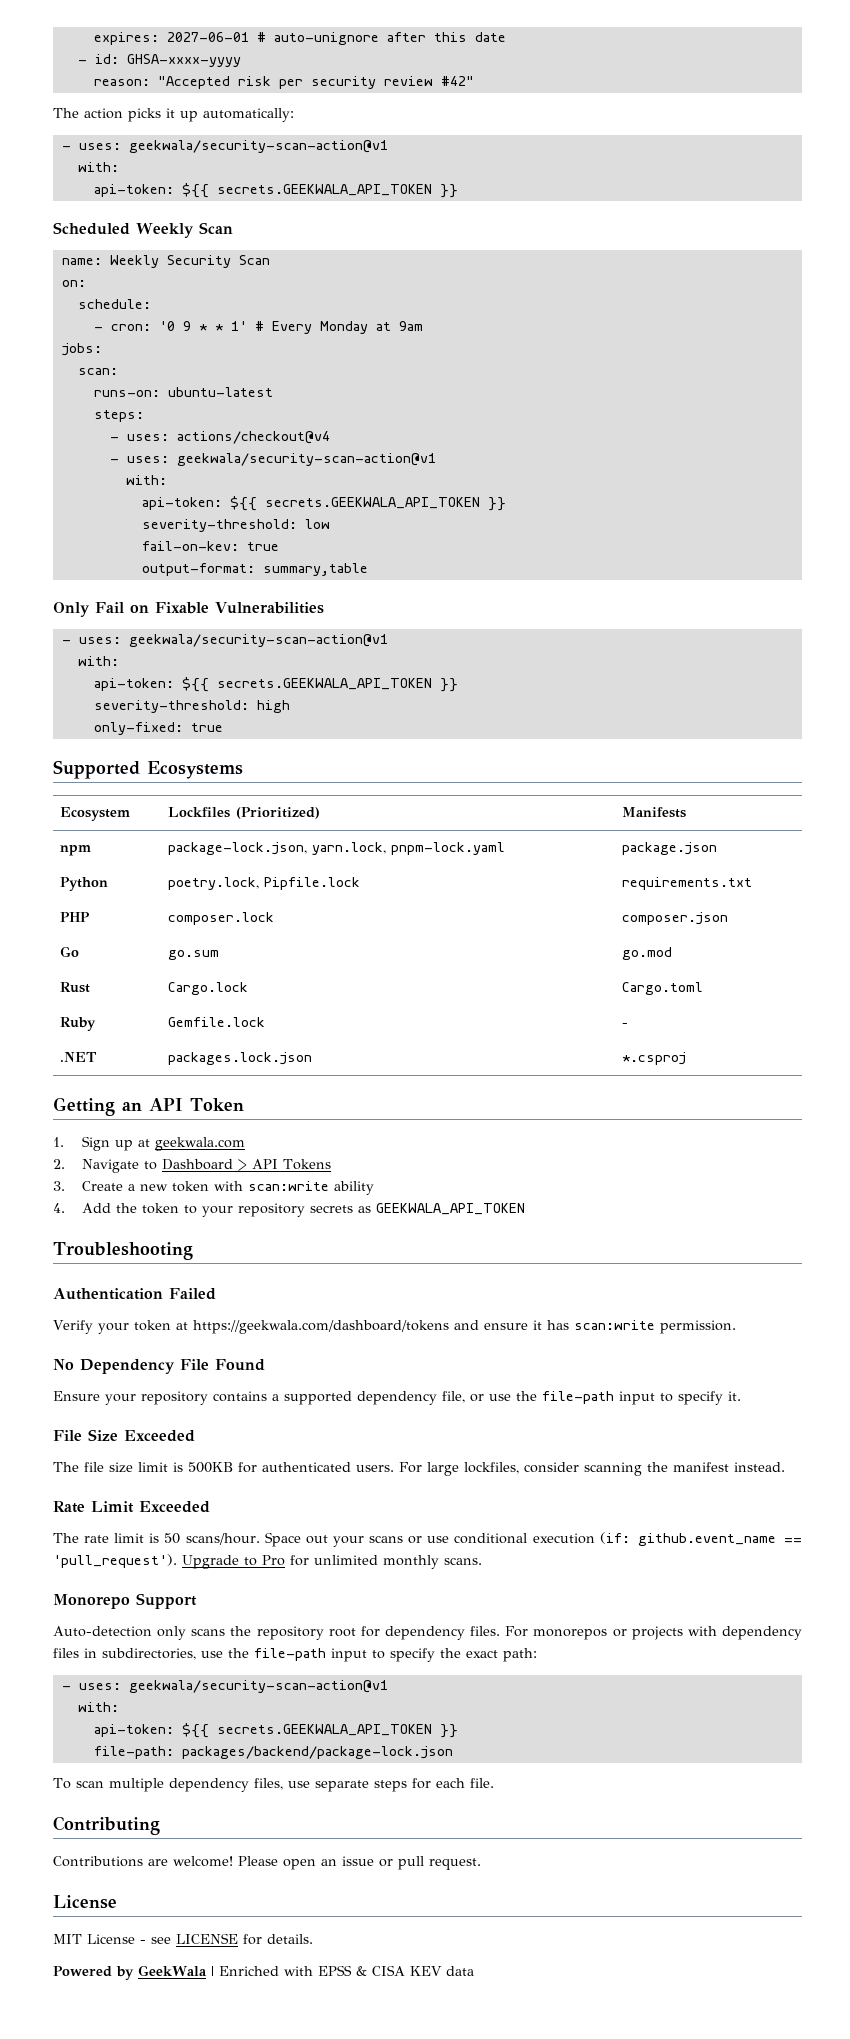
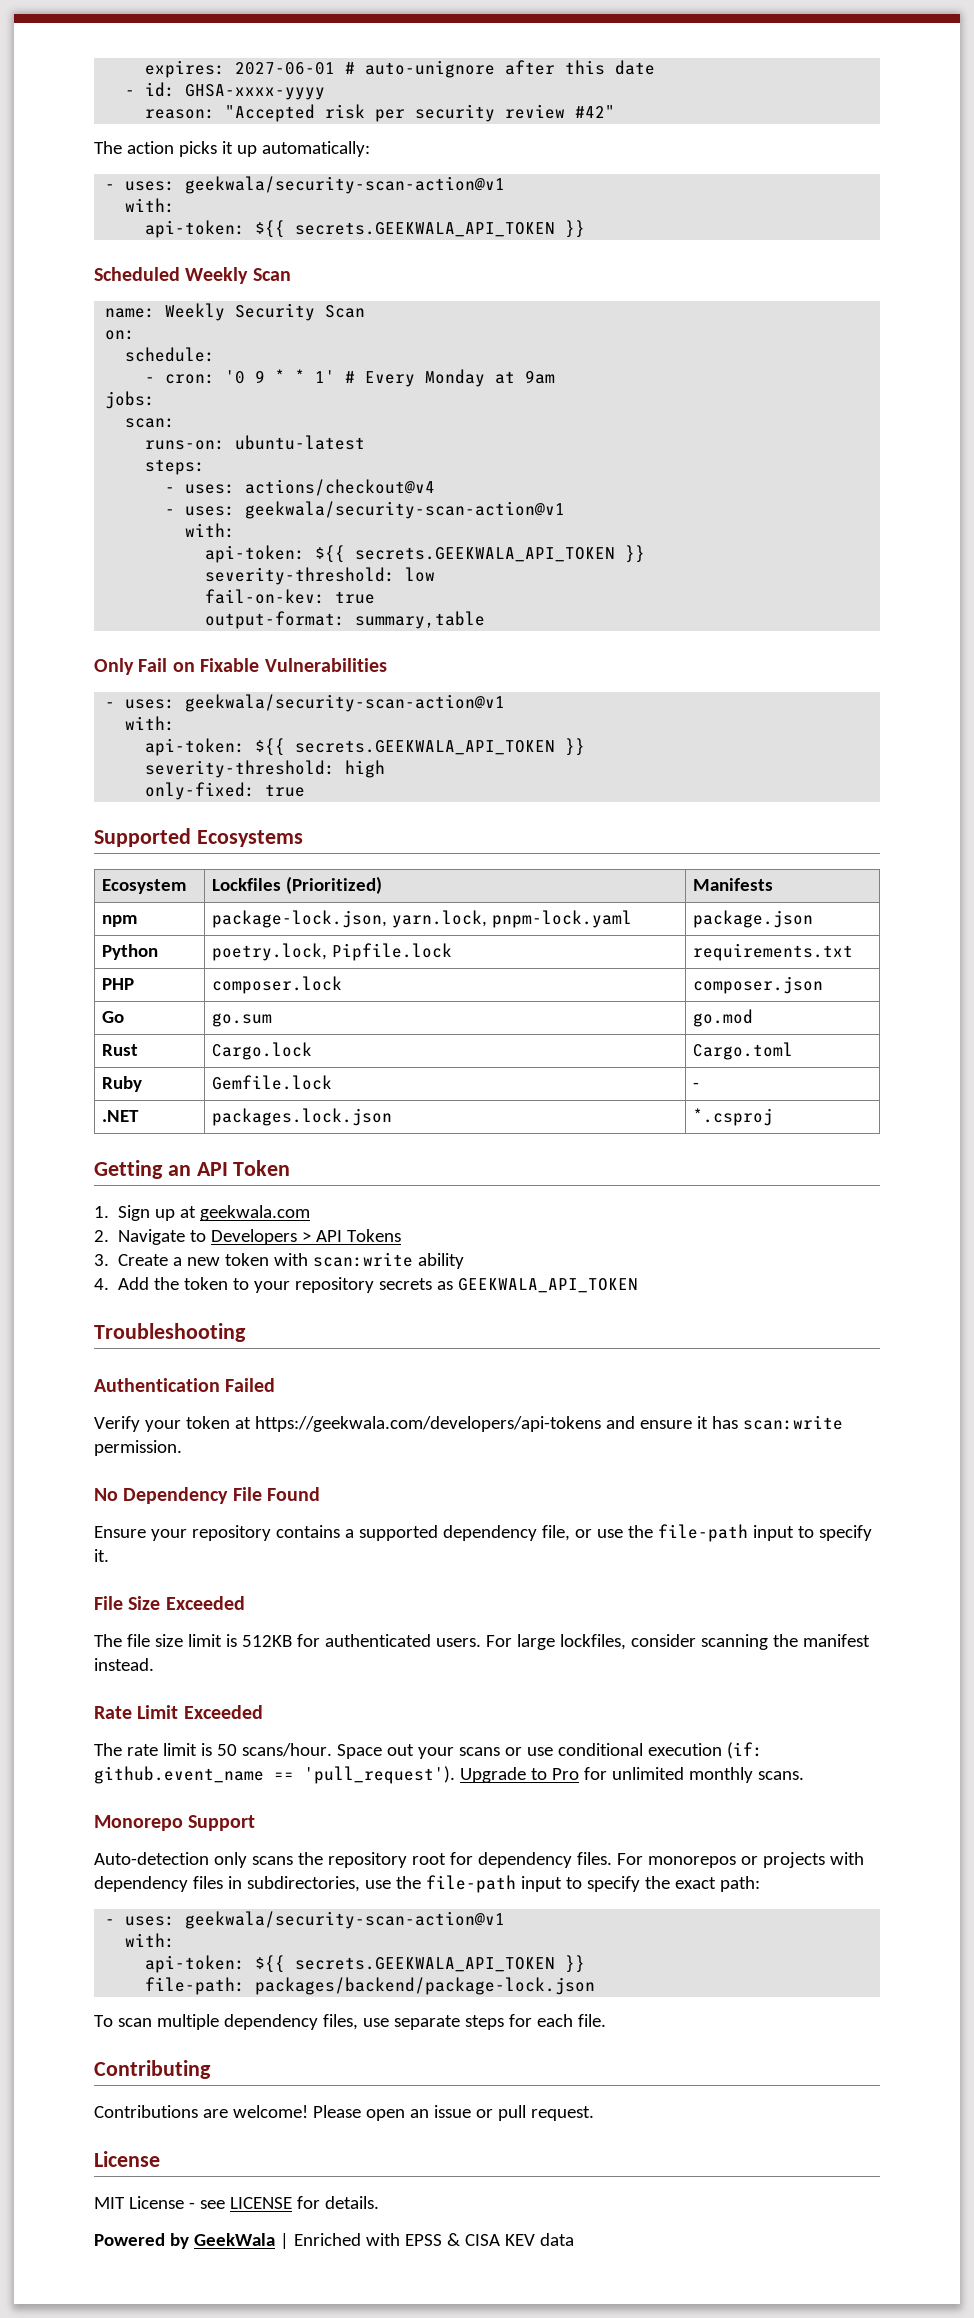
- 2. Navigate to Dashboard > API Tokens
+ 2. Navigate to Developers > API Tokens
- Verify your token at https://geekwala.com/dashboard/tokens and ensure it has scan:write permission.
+ Verify your token at https://geekwala.com/developers/api-tokens and ensure it has scan:write permission.
- The file size limit is 500KB for authenticated users.
+ The file size limit is 512KB for authenticated users.

